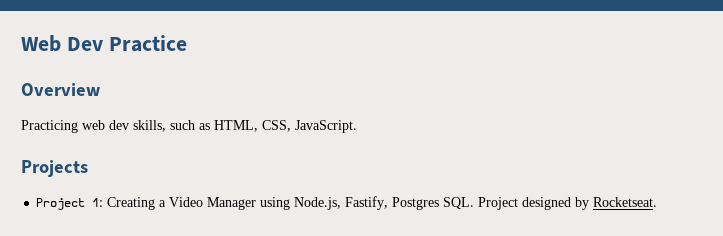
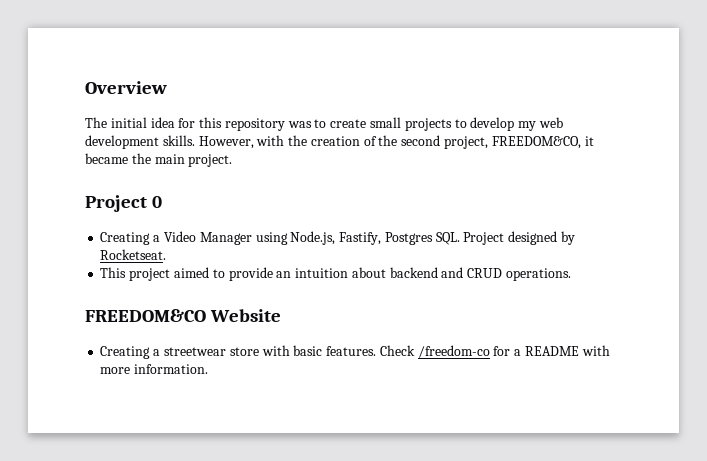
- Web Dev Practice
  Overview
- Practicing web dev skills, such as HTML, CSS, JavaScript.
- Projects
- Project 1: Creating a Video Manager using Node.js, Fastify, Postgres SQL. Project designed by Rocketseat.
+ The initial idea for this repository was to create small projects to develop my web development skills. However, with the creation of the second project, FREEDOM&CO, it became the main project.
+ Project 0
+ Creating a Video Manager using Node.js, Fastify, Postgres SQL. Project designed by Rocketseat.
+ This project aimed to provide an intuition about backend and CRUD operations.
+ FREEDOM&CO Website
+ Creating a streetwear store with basic features. Check /freedom-co for a README with more information.

